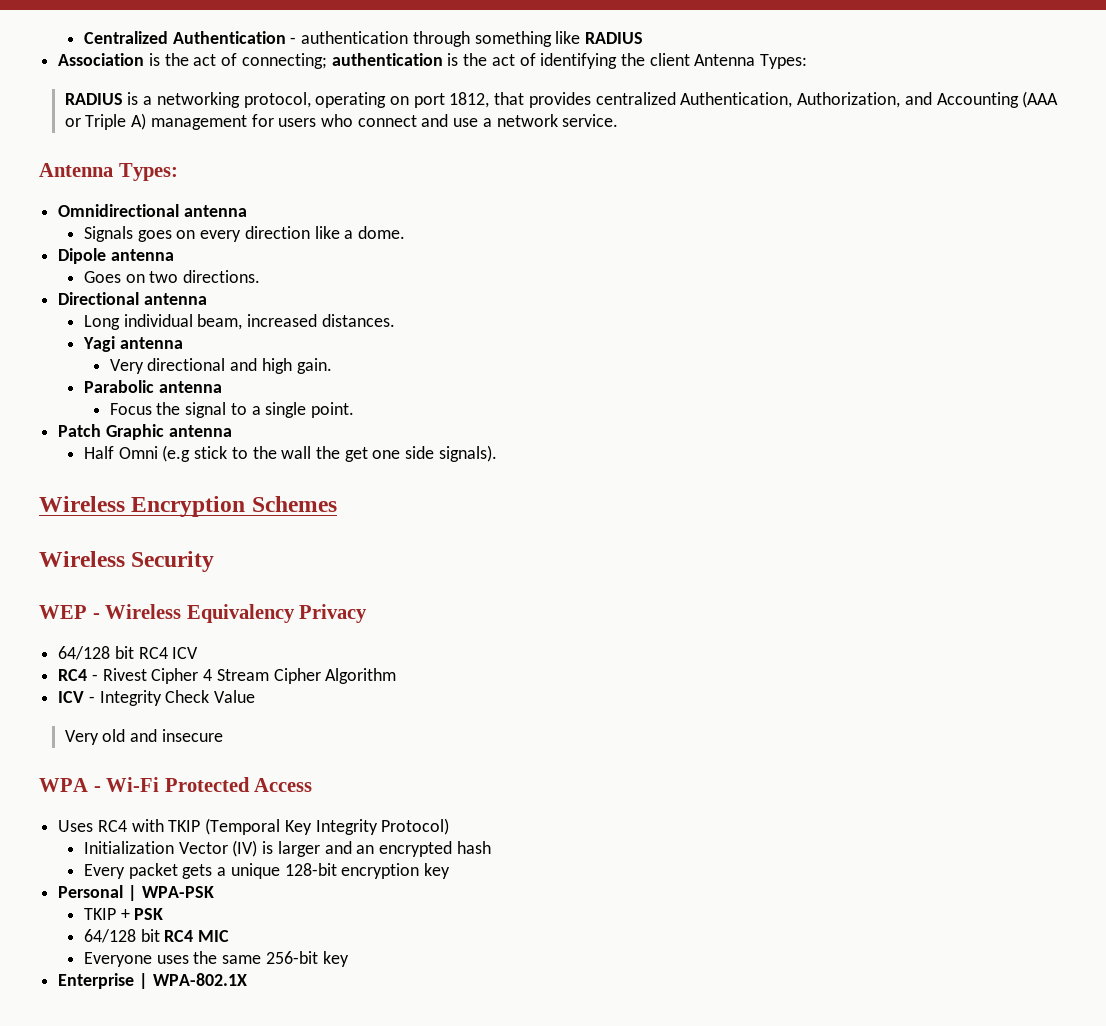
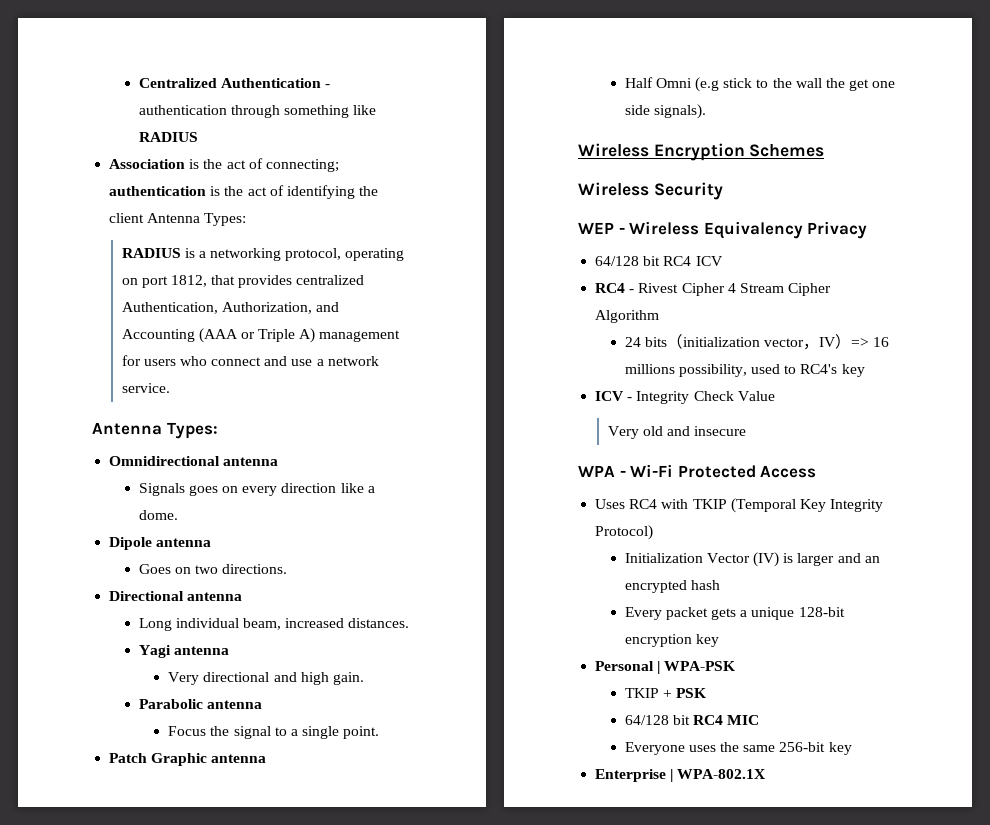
+ 24 bits（initialization vector，IV）=> 16 millions possibility, used to RC4's key

